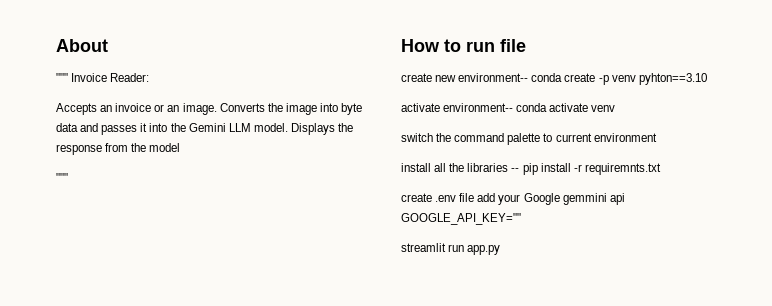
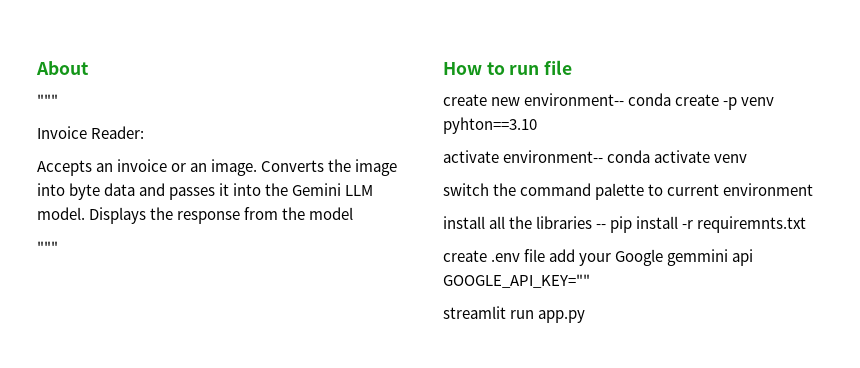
  About
- """ Invoice Reader:
+ """
+ Invoice Reader:

